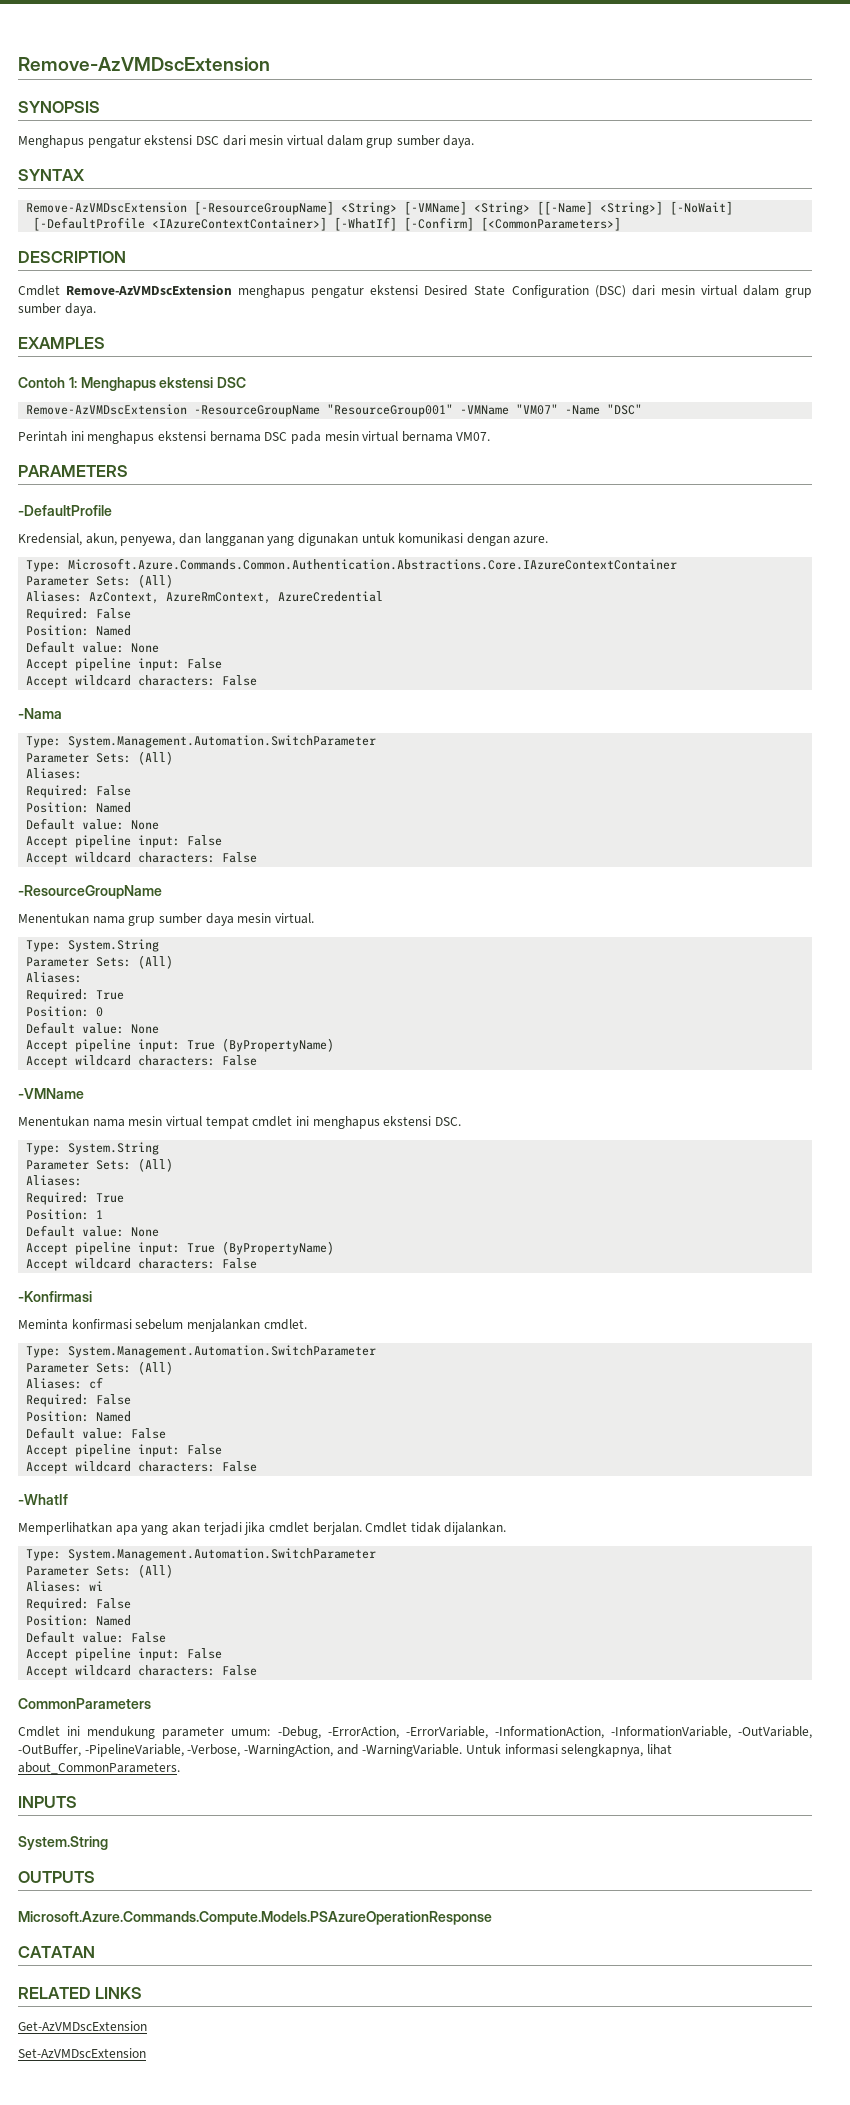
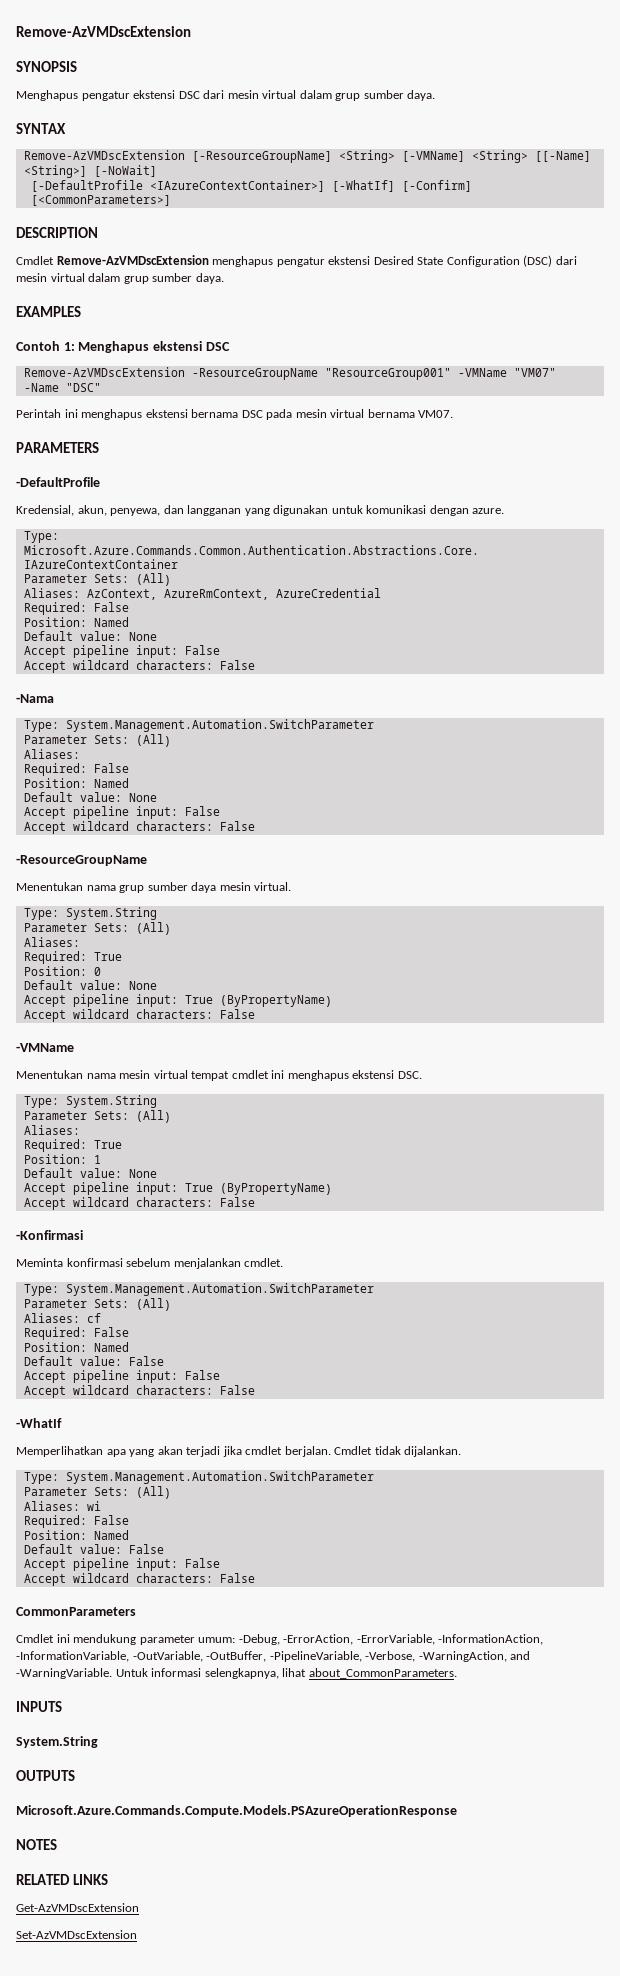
- CATATAN
+ NOTES

